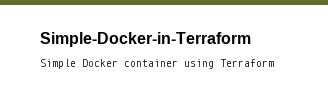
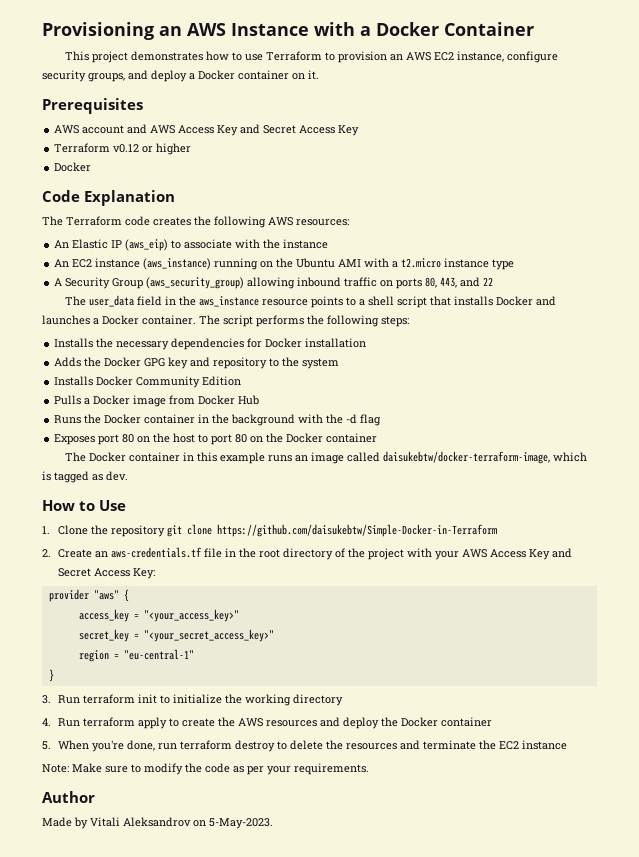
- Simple-Docker-in-Terraform
- Simple Docker container using Terraform
+ Provisioning an AWS Instance with a Docker Container
+ This project demonstrates how to use Terraform to provision an AWS EC2 instance, configure security groups, and deploy a Docker container on it.
+ Prerequisites
+ AWS account and AWS Access Key and Secret Access Key
+ Terraform v0.12 or higher
+ Docker
+ Code Explanation
+ The Terraform code creates the following AWS resources:
+ An Elastic IP (aws_eip) to associate with the instance
+ An EC2 instance (aws_instance) running on the Ubuntu AMI with a t2.micro instance type
+ A Security Group (aws_security_group) allowing inbound traffic on ports 80, 443, and 22
+ The user_data field in the aws_instance resource points to a shell script that installs Docker and launches a Docker container. The script performs the following steps:
+ Installs the necessary dependencies for Docker installation
+ Adds the Docker GPG key and repository to the system
+ Installs Docker Community Edition
+ Pulls a Docker image from Docker Hub
+ Runs the Docker container in the background with the -d flag
+ Exposes port 80 on the host to port 80 on the Docker container
+ The Docker container in this example runs an image called daisukebtw/docker-terraform-image, which is tagged as dev.
+ How to Use
+ 1. Clone the repository git clone https://github.com/daisukebtw/Simple-Docker-in-Terraform
+ 2. Create an aws-credentials.tf file in the root directory of the project with your AWS Access Key and Secret Access Key:
+ provider "aws" {
+ access_key = "<your_access_key>"
+ secret_key = "<your_secret_access_key>"
+ region = "eu-central-1"
+ }
+ 3. Run terraform init to initialize the working directory
+ 4. Run terraform apply to create the AWS resources and deploy the Docker container
+ 5. When you're done, run terraform destroy to delete the resources and terminate the EC2 instance
+ Note: Make sure to modify the code as per your requirements.
+ Author
+ Made by Vitali Aleksandrov on 5-May-2023.

